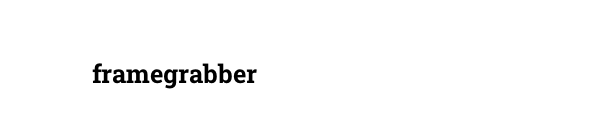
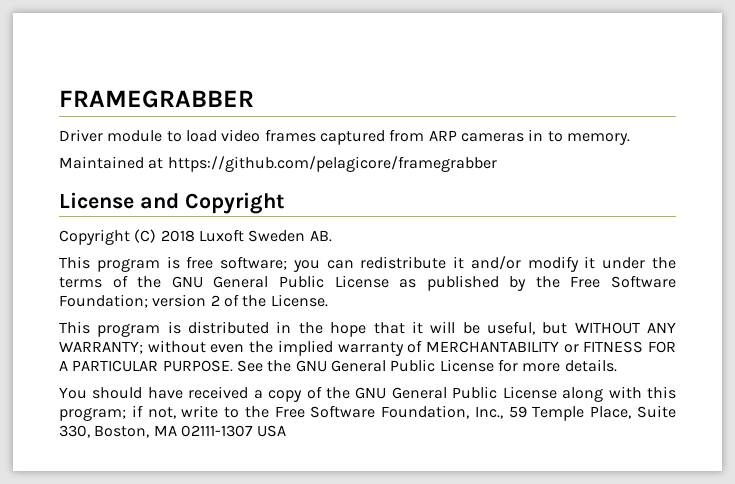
- framegrabber
+ FRAMEGRABBER
+ Driver module to load video frames captured from ARP cameras in to memory.
+ Maintained at https://github.com/pelagicore/framegrabber
+ License and Copyright
+ Copyright (C) 2018 Luxoft Sweden AB.
+ This program is free software; you can redistribute it and/or modify it under the terms of the GNU General Public License as published by the Free Software Foundation; version 2 of the License.
+ This program is distributed in the hope that it will be useful, but WITHOUT ANY WARRANTY; without even the implied warranty of MERCHANTABILITY or FITNESS FOR A PARTICULAR PURPOSE. See the GNU General Public License for more details.
+ You should have received a copy of the GNU General Public License along with this program; if not, write to the Free Software Foundation, Inc., 59 Temple Place, Suite 330, Boston, MA 02111-1307 USA

